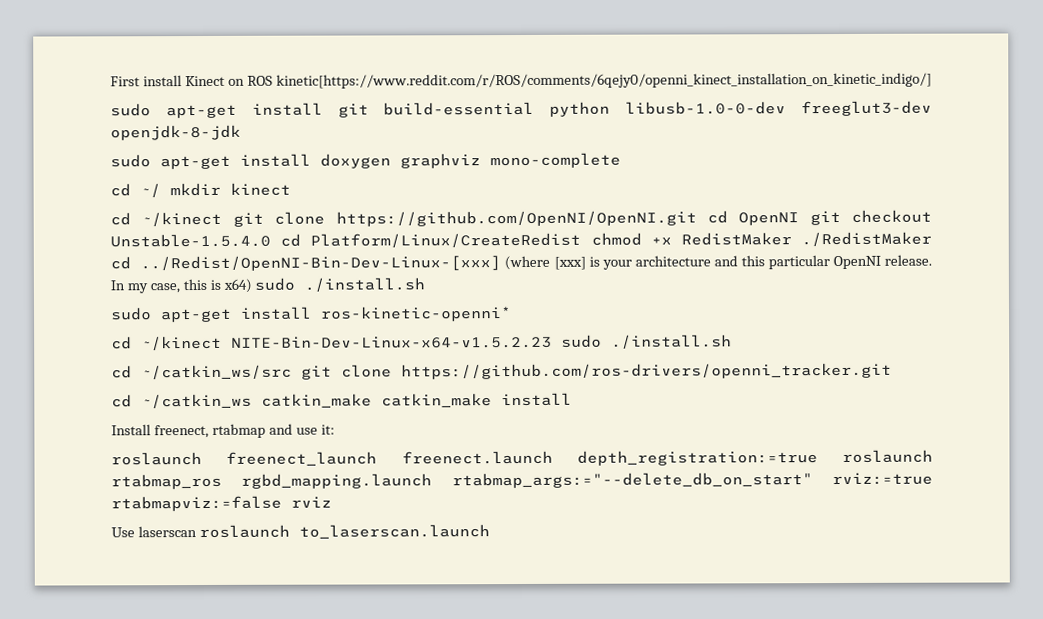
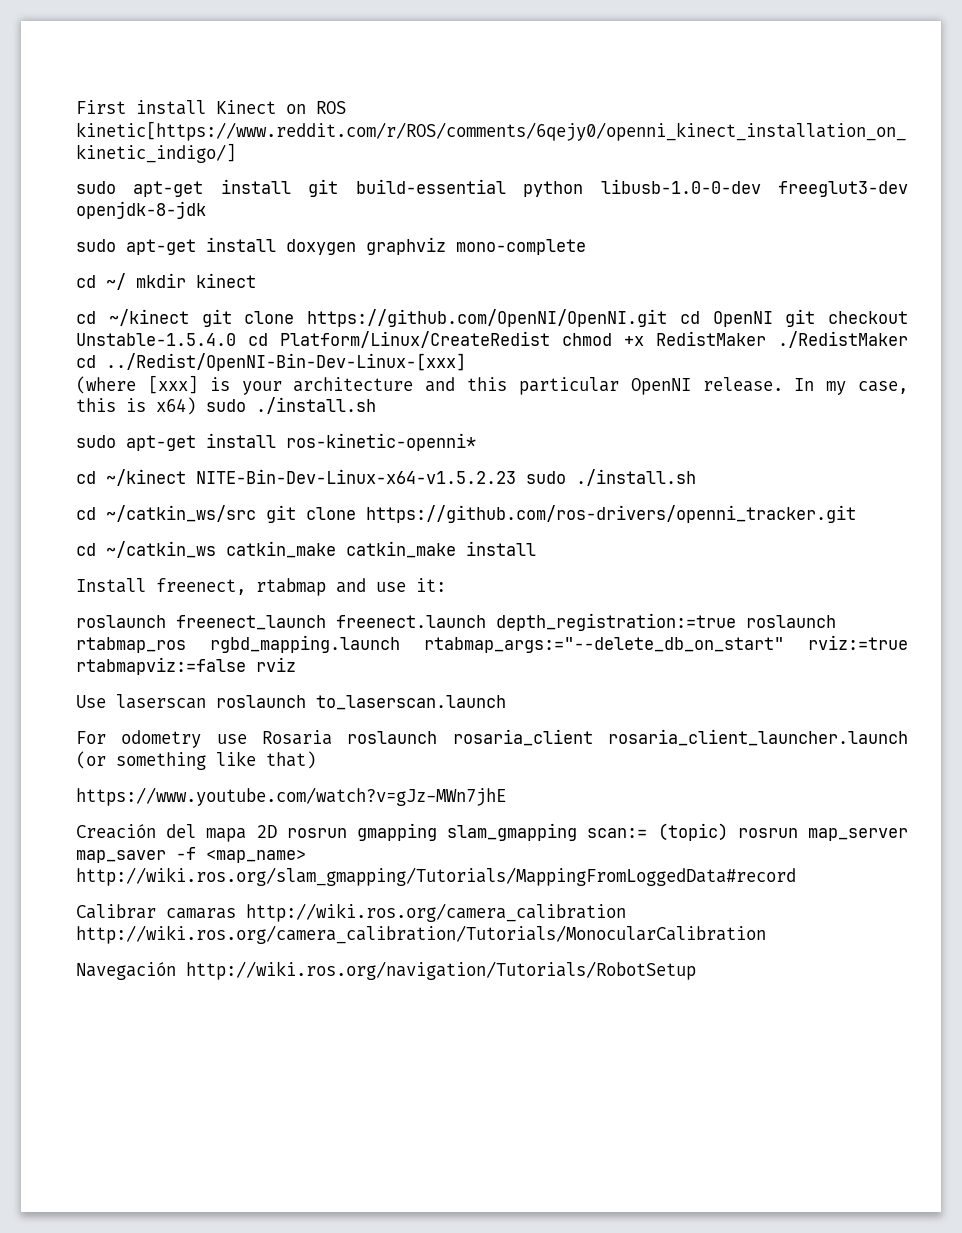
- cd ~/kinect git clone https://github.com/OpenNI/OpenNI.git cd OpenNI git checkout Unstable-1.5.4.0 cd Platform/Linux/CreateRedist chmod +x RedistMaker ./RedistMaker cd ../Redist/OpenNI-Bin-Dev-Linux-[xxx] (where [xxx] is your architecture and this particular OpenNI release.
+ cd ~/kinect git clone https://github.com/OpenNI/OpenNI.git cd OpenNI git checkout Unstable-1.5.4.0 cd Platform/Linux/CreateRedist chmod +x RedistMaker ./RedistMaker cd ../Redist/OpenNI-Bin-Dev-Linux-[xxx]
+ (where [xxx] is your architecture and this particular OpenNI release.
+ For odometry use Rosaria roslaunch rosaria_client rosaria_client_launcher.launch (or something like that)
+ https://www.youtube.com/watch?v=gJz-MWn7jhE
+ Creación del mapa 2D rosrun gmapping slam_gmapping scan:= (topic) rosrun map_server map_saver -f <map_name> http://wiki.ros.org/slam_gmapping/Tutorials/MappingFromLoggedData#record
+ Calibrar camaras http://wiki.ros.org/camera_calibration http://wiki.ros.org/camera_calibration/Tutorials/MonocularCalibration
+ Navegación http://wiki.ros.org/navigation/Tutorials/RobotSetup

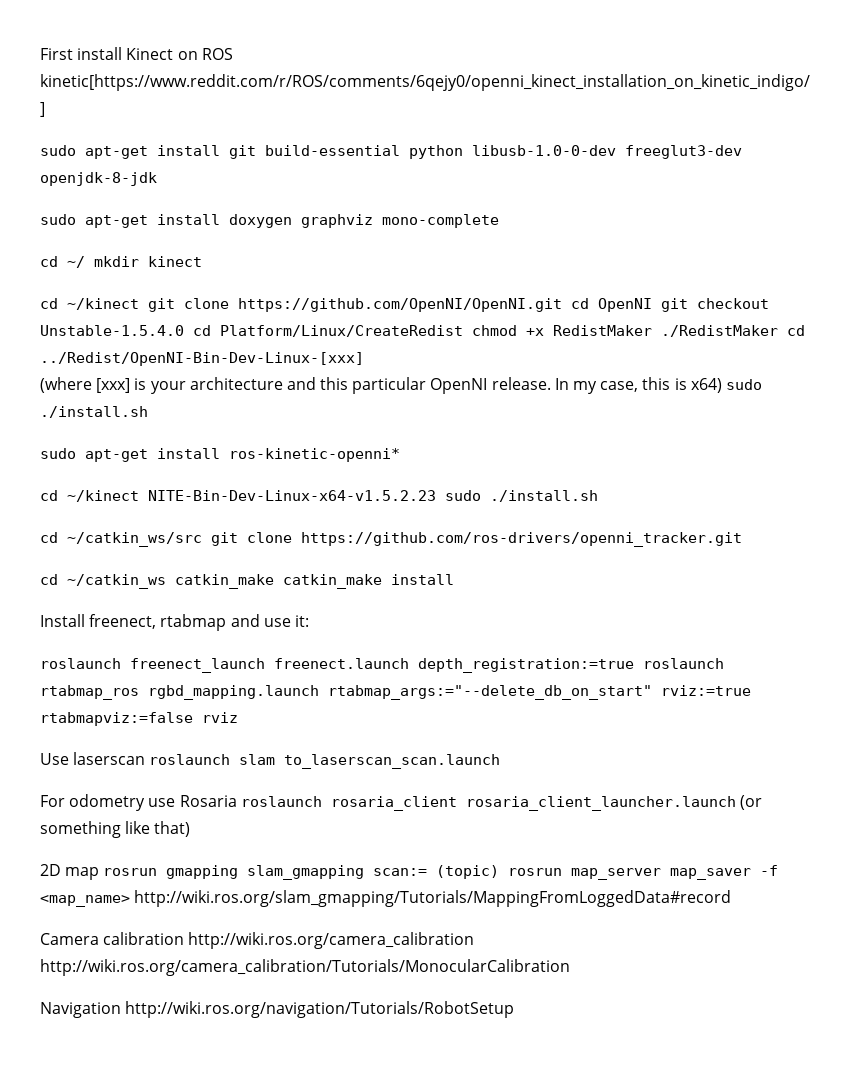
- Use laserscan roslaunch to_laserscan.launch
+ Use laserscan roslaunch slam to_laserscan_scan.launch
- https://www.youtube.com/watch?v=gJz-MWn7jhE
- Creación del mapa 2D rosrun gmapping slam_gmapping scan:= (topic) rosrun map_server map_saver -f <map_name> http://wiki.ros.org/slam_gmapping/Tutorials/MappingFromLoggedData#record
+ 2D map rosrun gmapping slam_gmapping scan:= (topic) rosrun map_server map_saver -f <map_name> http://wiki.ros.org/slam_gmapping/Tutorials/MappingFromLoggedData#record
- Calibrar camaras http://wiki.ros.org/camera_calibration http://wiki.ros.org/camera_calibration/Tutorials/MonocularCalibration
+ Camera calibration http://wiki.ros.org/camera_calibration http://wiki.ros.org/camera_calibration/Tutorials/MonocularCalibration
- Navegación http://wiki.ros.org/navigation/Tutorials/RobotSetup
+ Navigation http://wiki.ros.org/navigation/Tutorials/RobotSetup

